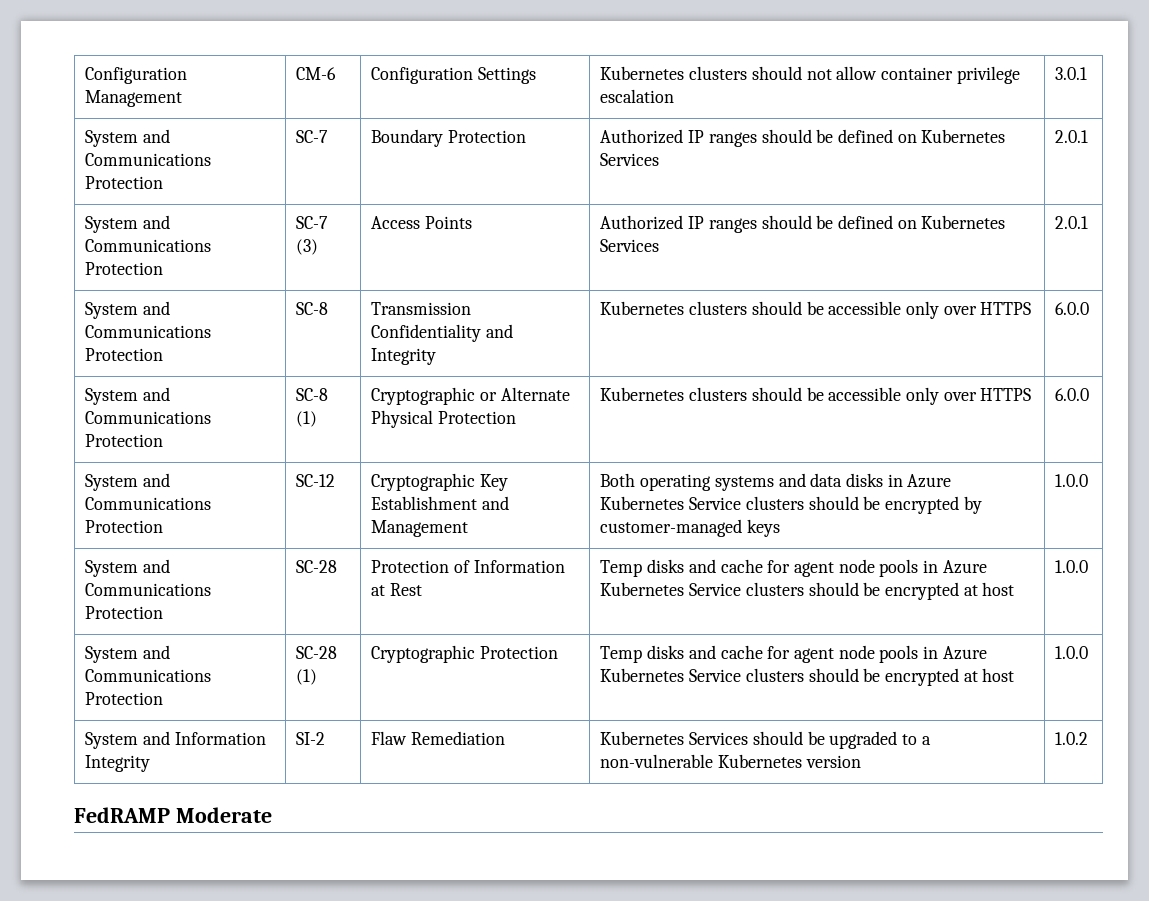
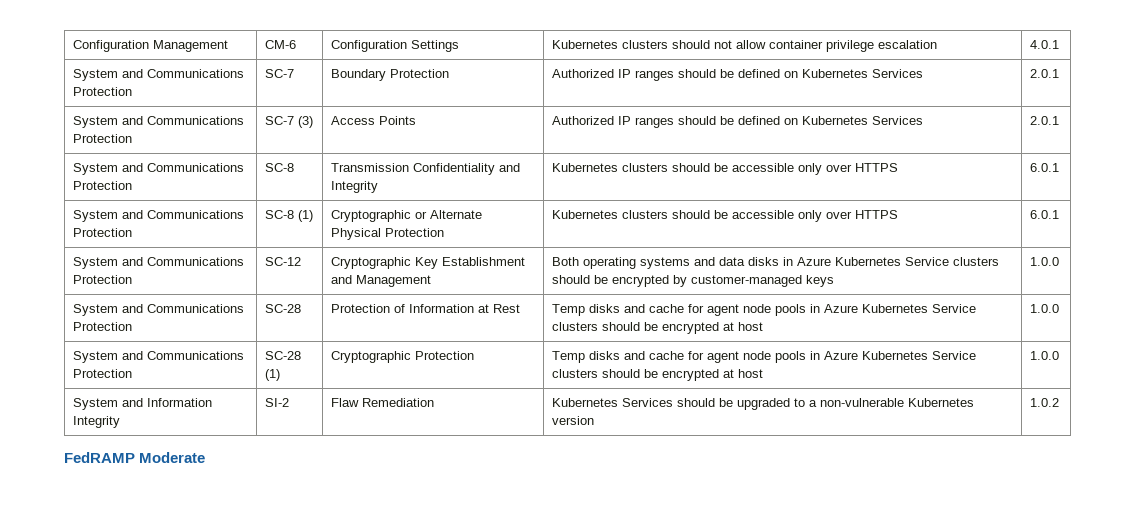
- Configuration Management | CM-6 | Configuration Settings | Kubernetes clusters should not allow container privilege escalation | 3.0.1
+ Configuration Management | CM-6 | Configuration Settings | Kubernetes clusters should not allow container privilege escalation | 4.0.1
- System and Communications Protection | SC-8 | Transmission Confidentiality and Integrity | Kubernetes clusters should be accessible only over HTTPS | 6.0.0
+ System and Communications Protection | SC-8 | Transmission Confidentiality and Integrity | Kubernetes clusters should be accessible only over HTTPS | 6.0.1
- System and Communications Protection | SC-8 (1) | Cryptographic or Alternate Physical Protection | Kubernetes clusters should be accessible only over HTTPS | 6.0.0
+ System and Communications Protection | SC-8 (1) | Cryptographic or Alternate Physical Protection | Kubernetes clusters should be accessible only over HTTPS | 6.0.1

